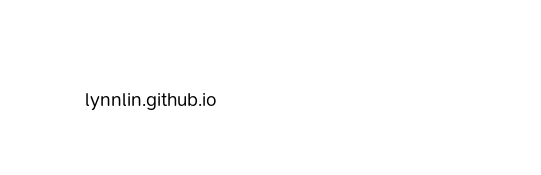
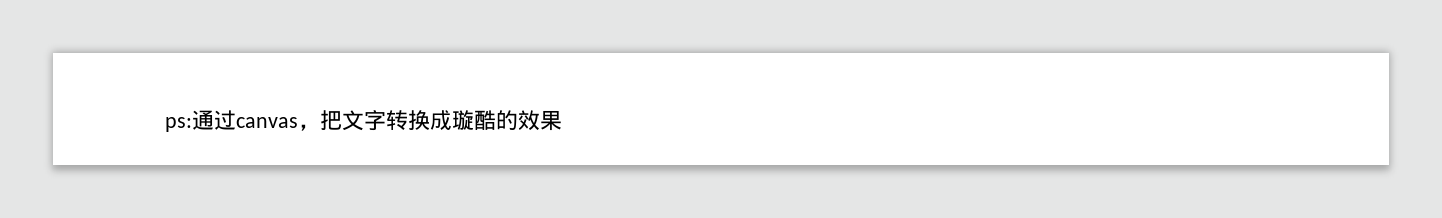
- lynnlin.github.io
+ ps:通过canvas，把文字转换成璇酷的效果

